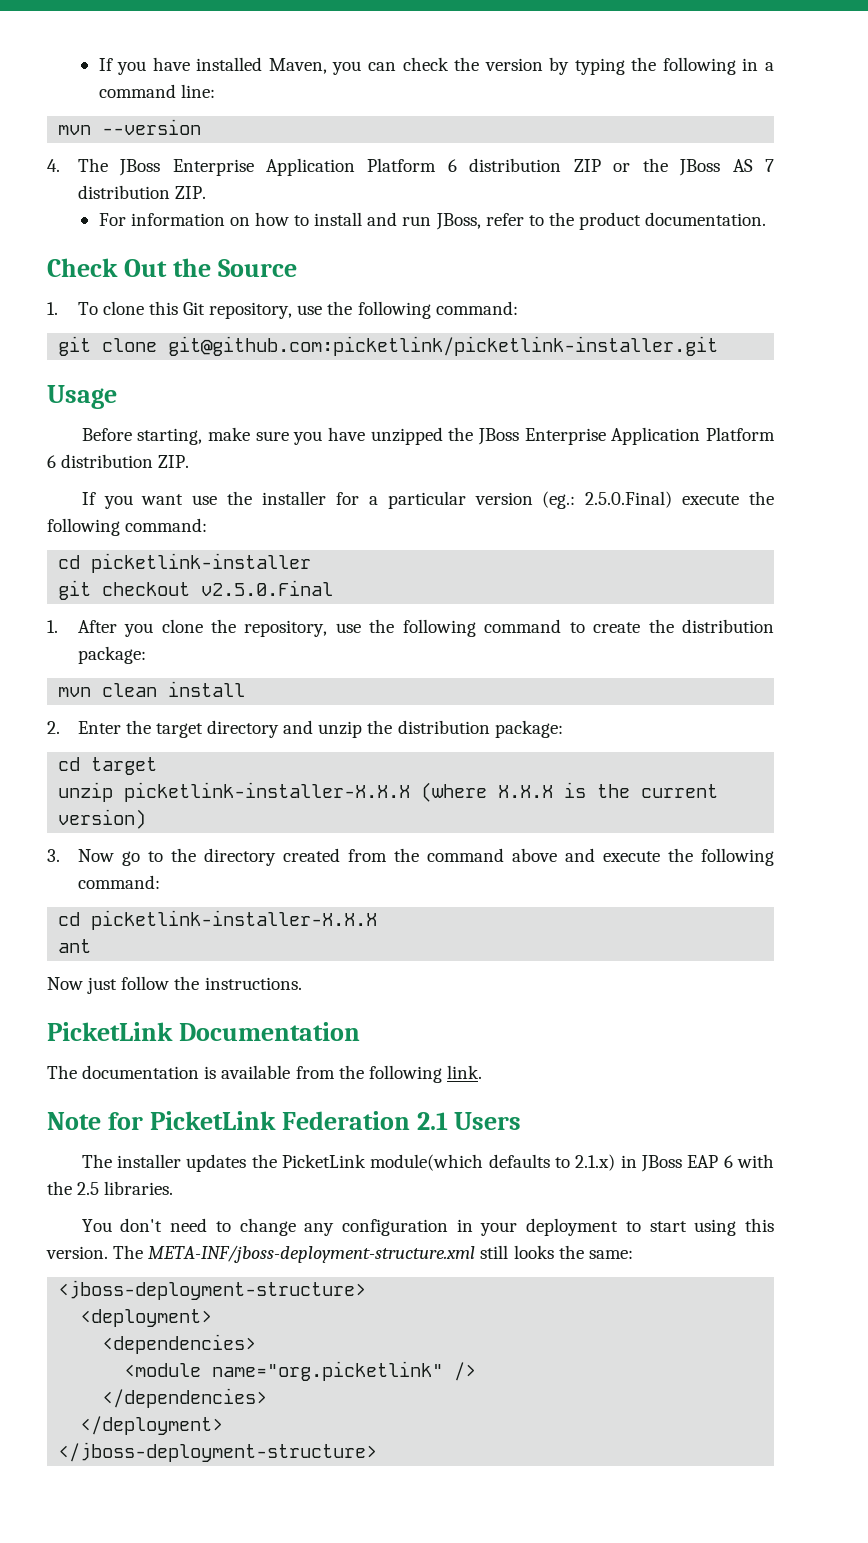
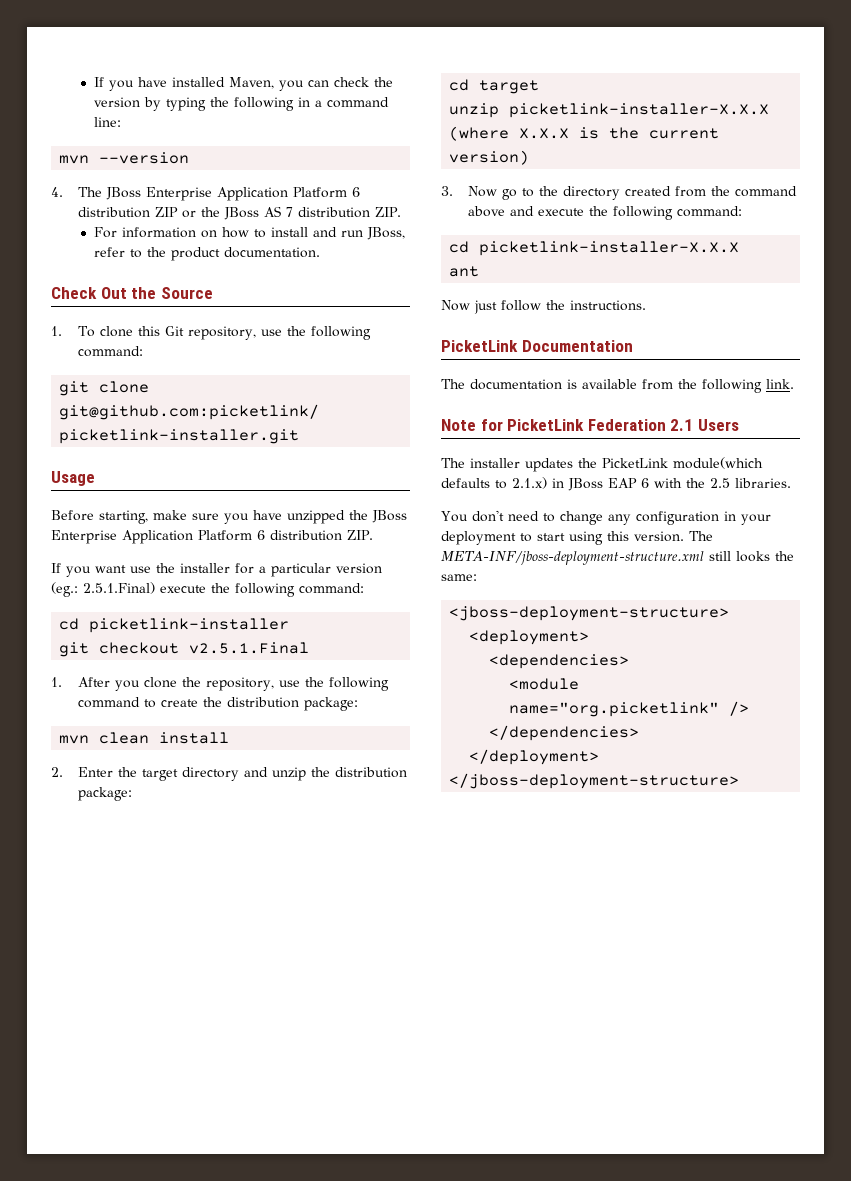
- If you want use the installer for a particular version (eg.: 2.5.0.Final) execute the following command:
+ If you want use the installer for a particular version (eg.: 2.5.1.Final) execute the following command:
- git checkout v2.5.0.Final
+ git checkout v2.5.1.Final

